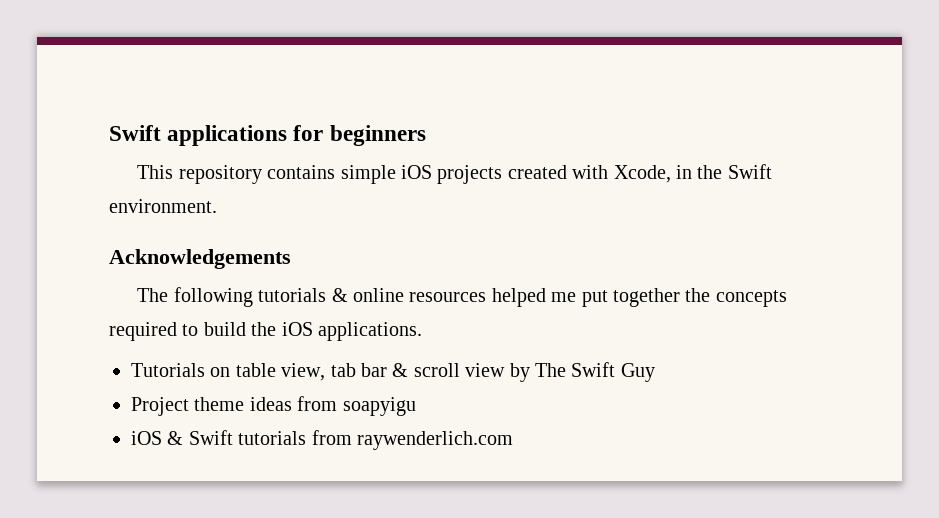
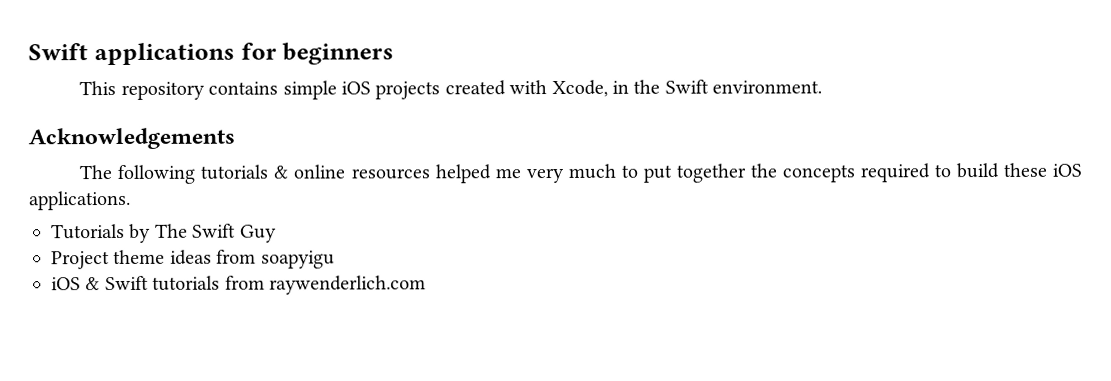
- The following tutorials & online resources helped me put together the concepts required to build the iOS applications.
+ The following tutorials & online resources helped me very much to put together the concepts required to build these iOS applications.
- Tutorials on table view, tab bar & scroll view by The Swift Guy
+ Tutorials by The Swift Guy

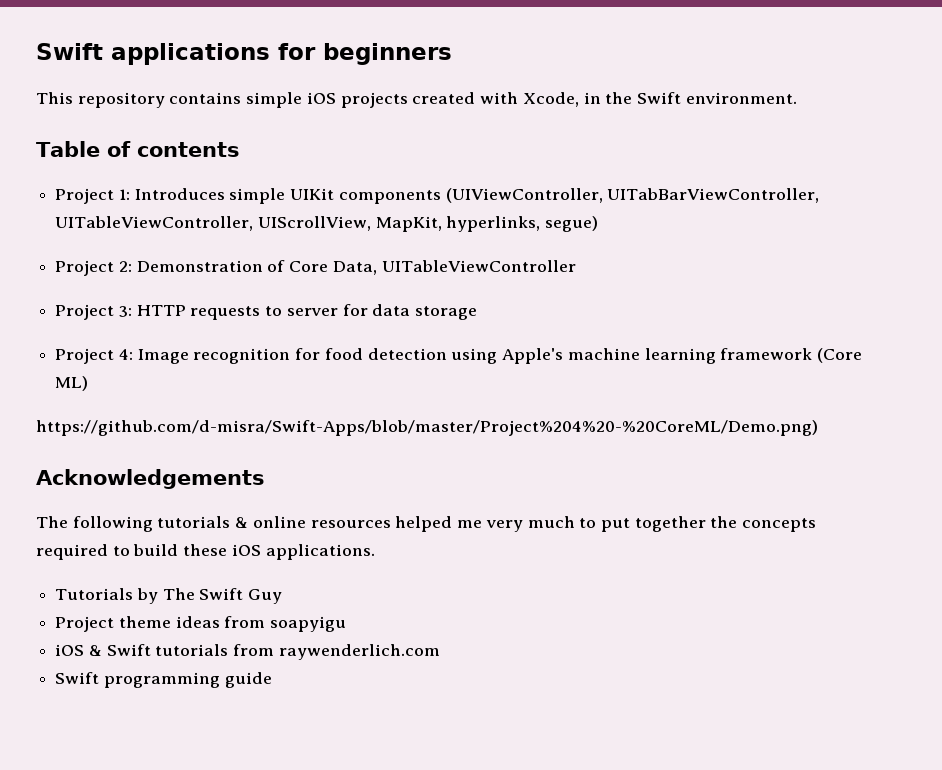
+ Table of contents
+ Project 1: Introduces simple UIKit components (UIViewController, UITabBarViewController, UITableViewController, UIScrollView, MapKit, hyperlinks, segue)
+ Project 2: Demonstration of Core Data, UITableViewController
+ Project 3: HTTP requests to server for data storage
+ Project 4: Image recognition for food detection using Apple's machine learning framework (Core ML)
+ https://github.com/d-misra/Swift-Apps/blob/master/Project%204%20-%20CoreML/Demo.png)
+ Swift programming guide

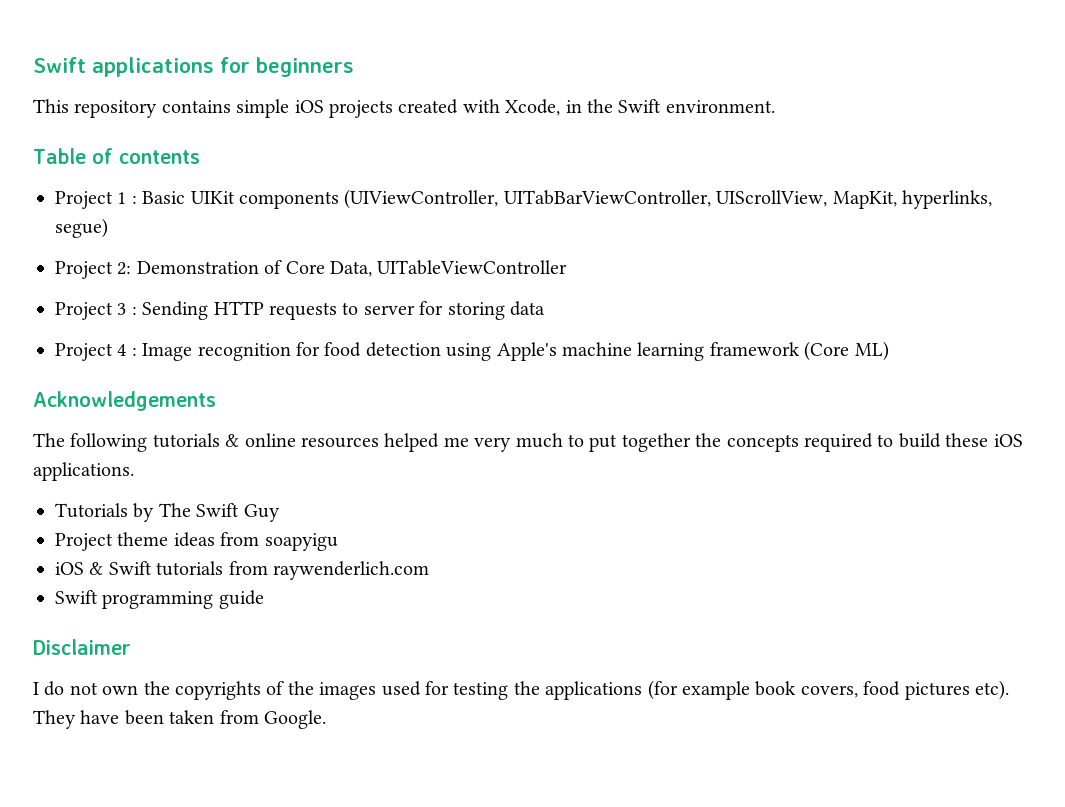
- Project 1: Introduces simple UIKit components (UIViewController, UITabBarViewController, UITableViewController, UIScrollView, MapKit, hyperlinks, segue)
+ Project 1 : Basic UIKit components (UIViewController, UITabBarViewController, UIScrollView, MapKit, hyperlinks, segue)
- Project 3: HTTP requests to server for data storage
- Project 4: Image recognition for food detection using Apple's machine learning framework (Core ML)
+ Project 3 : Sending HTTP requests to server for storing data
+ Project 4 : Image recognition for food detection using Apple's machine learning framework (Core ML)
- https://github.com/d-misra/Swift-Apps/blob/master/Project%204%20-%20CoreML/Demo.png)
+ Disclaimer
+ I do not own the copyrights of the images used for testing the applications (for example book covers, food pictures etc). They have been taken from Google.

